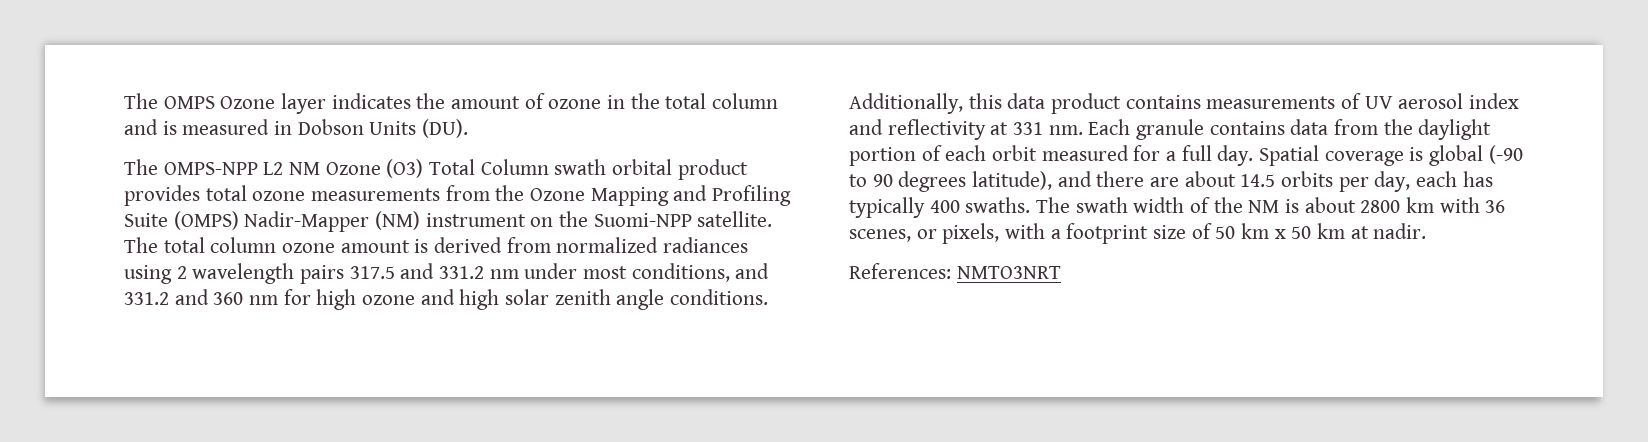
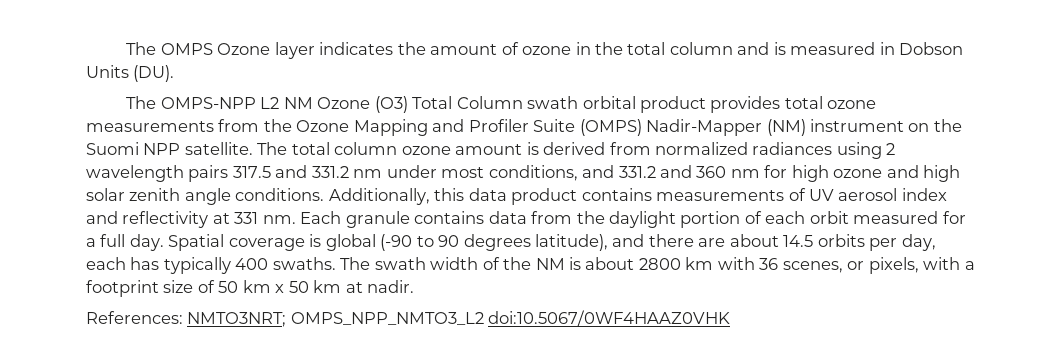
- The OMPS-NPP L2 NM Ozone (O3) Total Column swath orbital product provides total ozone measurements from the Ozone Mapping and Profiling Suite (OMPS) Nadir-Mapper (NM) instrument on the Suomi-NPP satellite.
+ The OMPS-NPP L2 NM Ozone (O3) Total Column swath orbital product provides total ozone measurements from the Ozone Mapping and Profiler Suite (OMPS) Nadir-Mapper (NM) instrument on the Suomi NPP satellite.
- References: NMTO3NRT
+ References: NMTO3NRT; OMPS_NPP_NMTO3_L2 doi:10.5067/0WF4HAAZ0VHK

